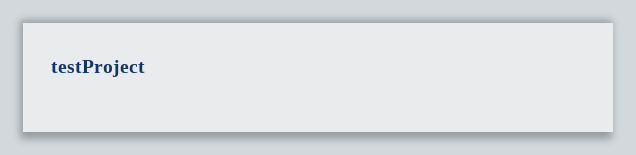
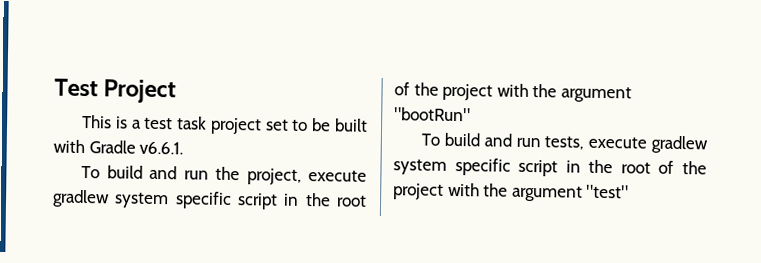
- testProject
+ Test Project
+ This is a test task project set to be built with Gradle v6.6.1.
+ To build and run the project, execute gradlew system specific script in the root of the project with the argument "bootRun"
+ To build and run tests, execute gradlew system specific script in the root of the project with the argument "test"

